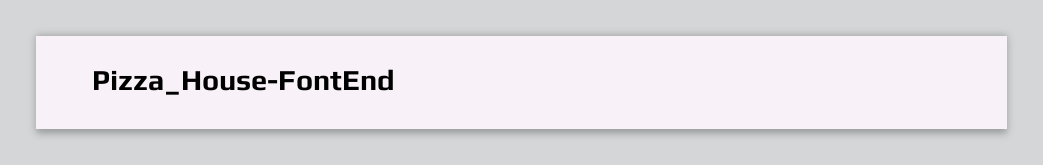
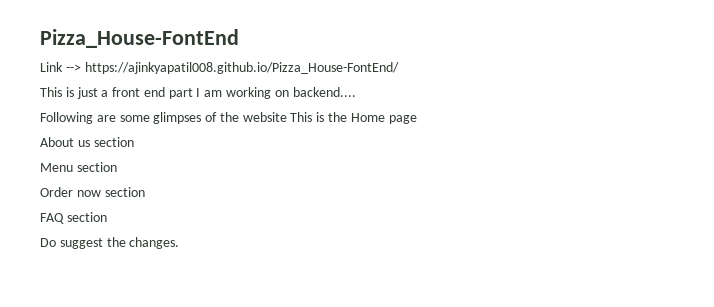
+ Link --> https://ajinkyapatil008.github.io/Pizza_House-FontEnd/
+ This is just a front end part I am working on backend....
+ Following are some glimpses of the website This is the Home page
+ About us section
+ Menu section
+ Order now section
+ FAQ section
+ Do suggest the changes.

